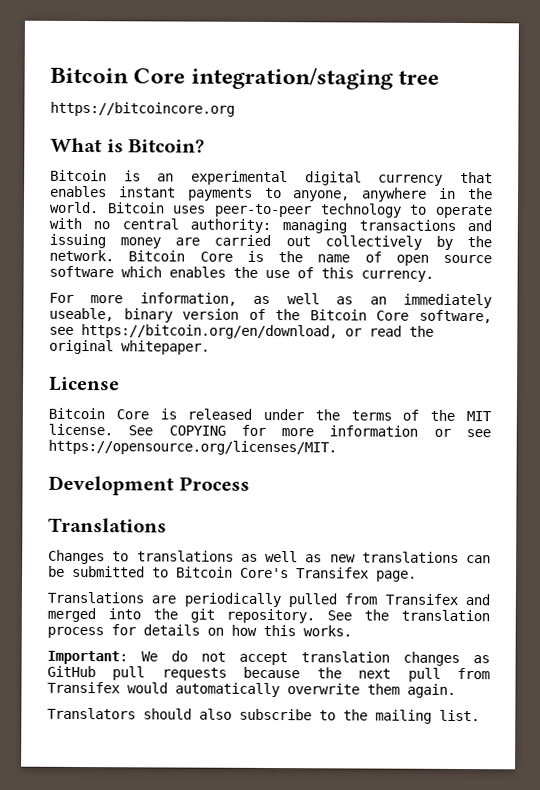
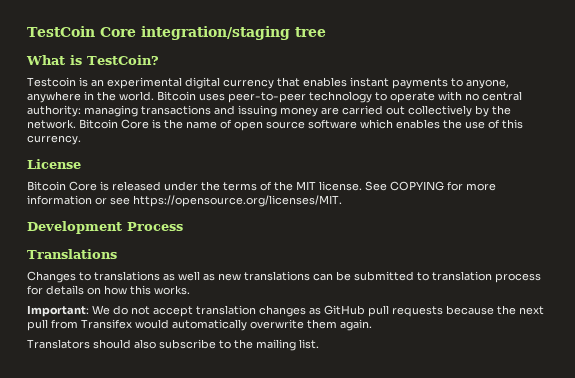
- Bitcoin Core integration/staging tree
+ TestCoin Core integration/staging tree
- https://bitcoincore.org
- What is Bitcoin?
- Bitcoin is an experimental digital currency that enables instant payments to anyone, anywhere in the world.
+ What is TestCoin?
+ Testcoin is an experimental digital currency that enables instant payments to anyone, anywhere in the world.
- For more information, as well as an immediately useable, binary version of the Bitcoin Core software, see https://bitcoin.org/en/download, or read the original whitepaper.
- Changes to translations as well as new translations can be submitted to Bitcoin Core's Transifex page.
- Translations are periodically pulled from Transifex and merged into the git repository. See the translation process for details on how this works.
+ Changes to translations as well as new translations can be submitted to translation process for details on how this works.

